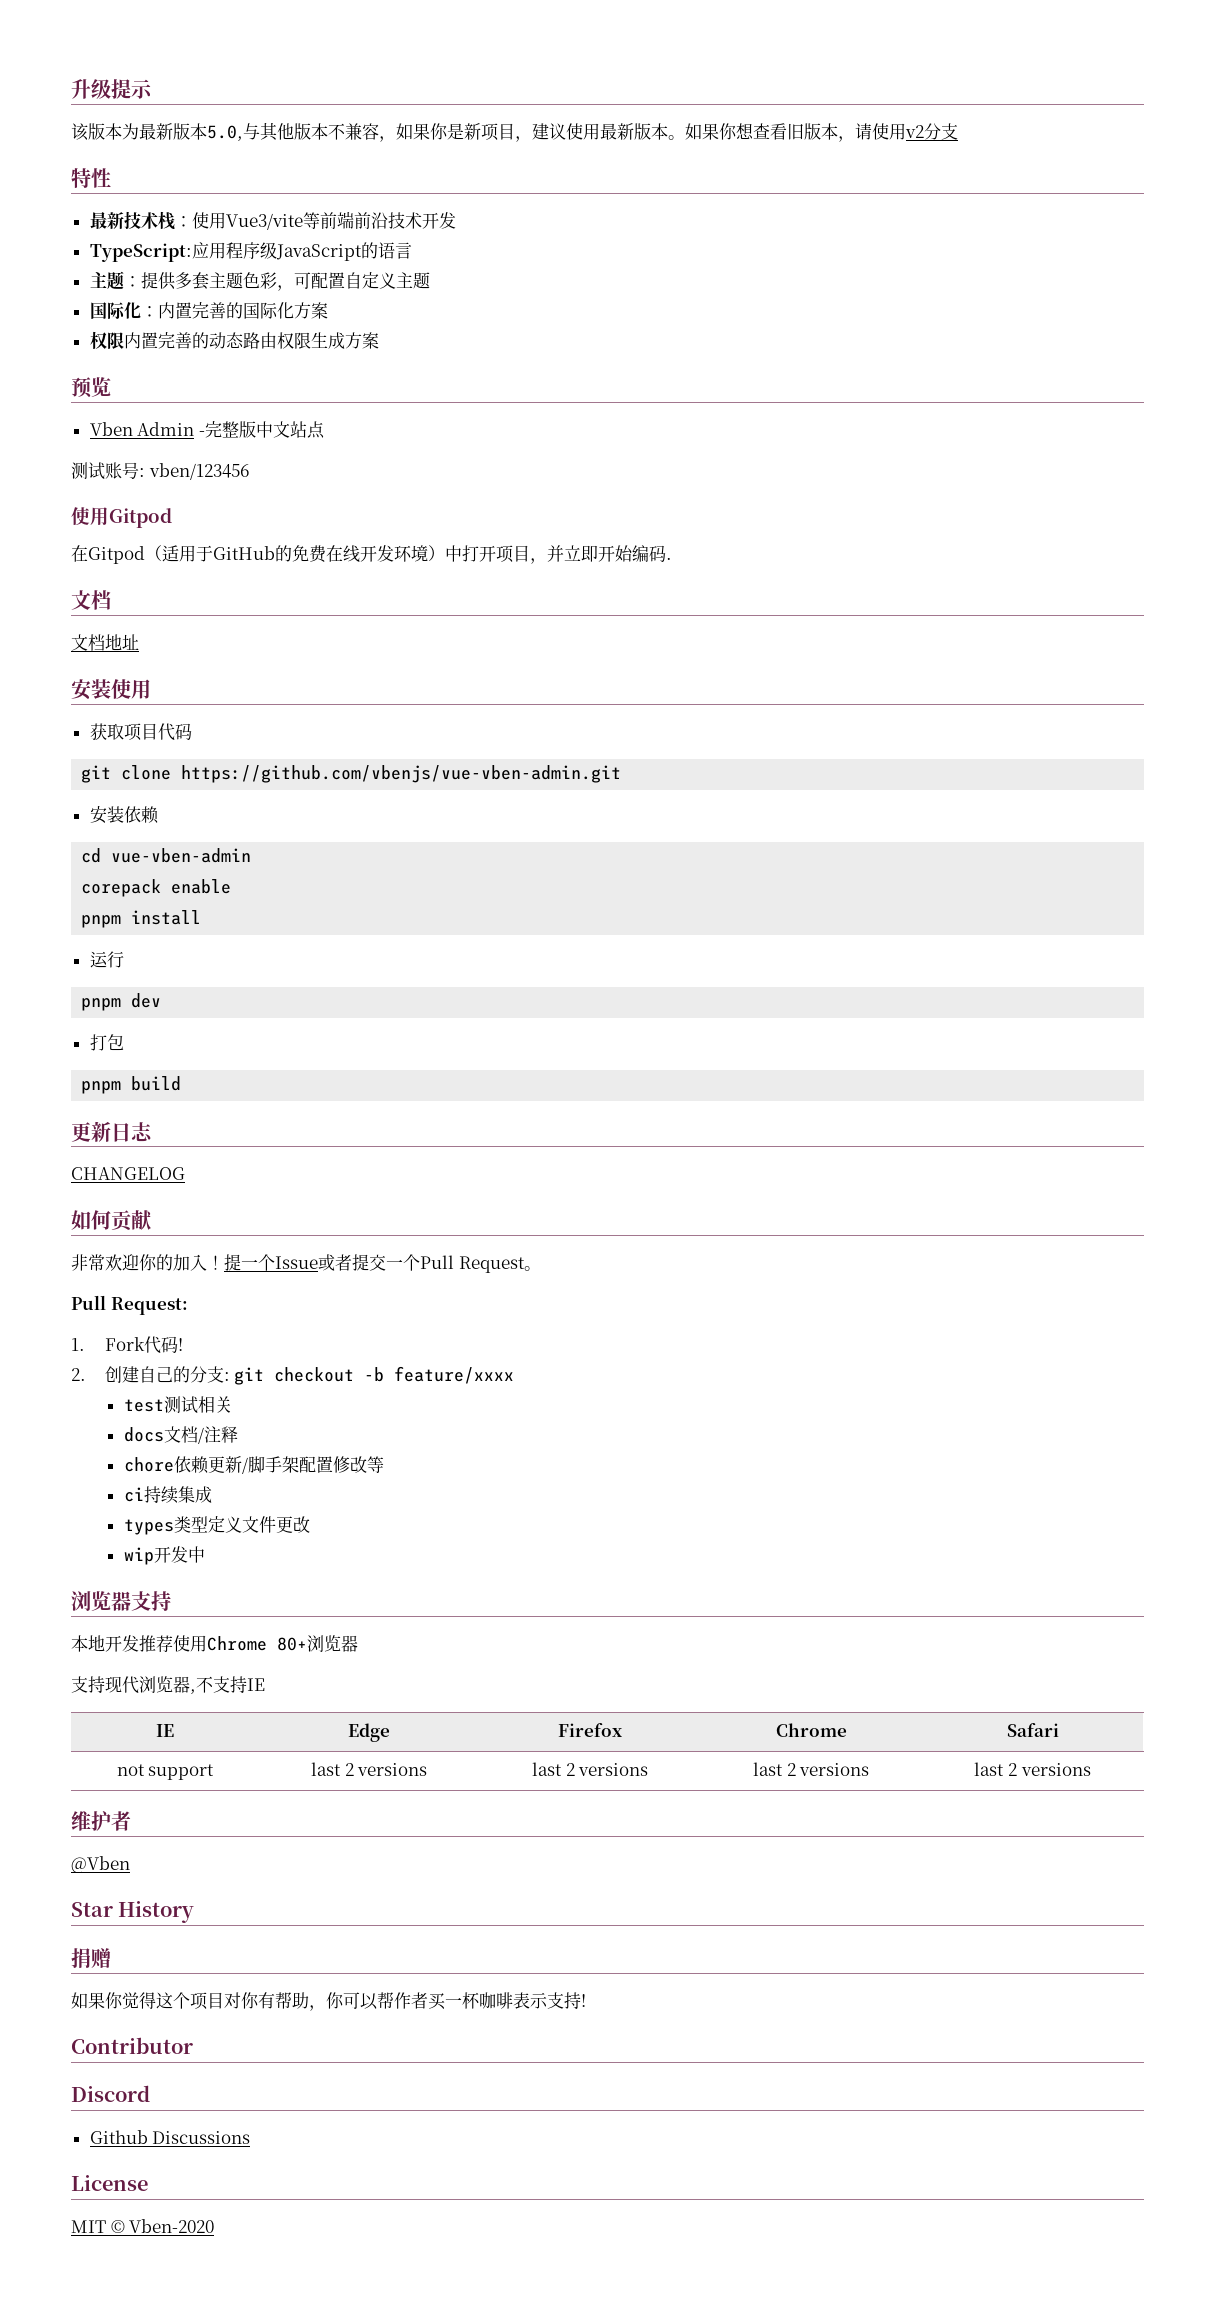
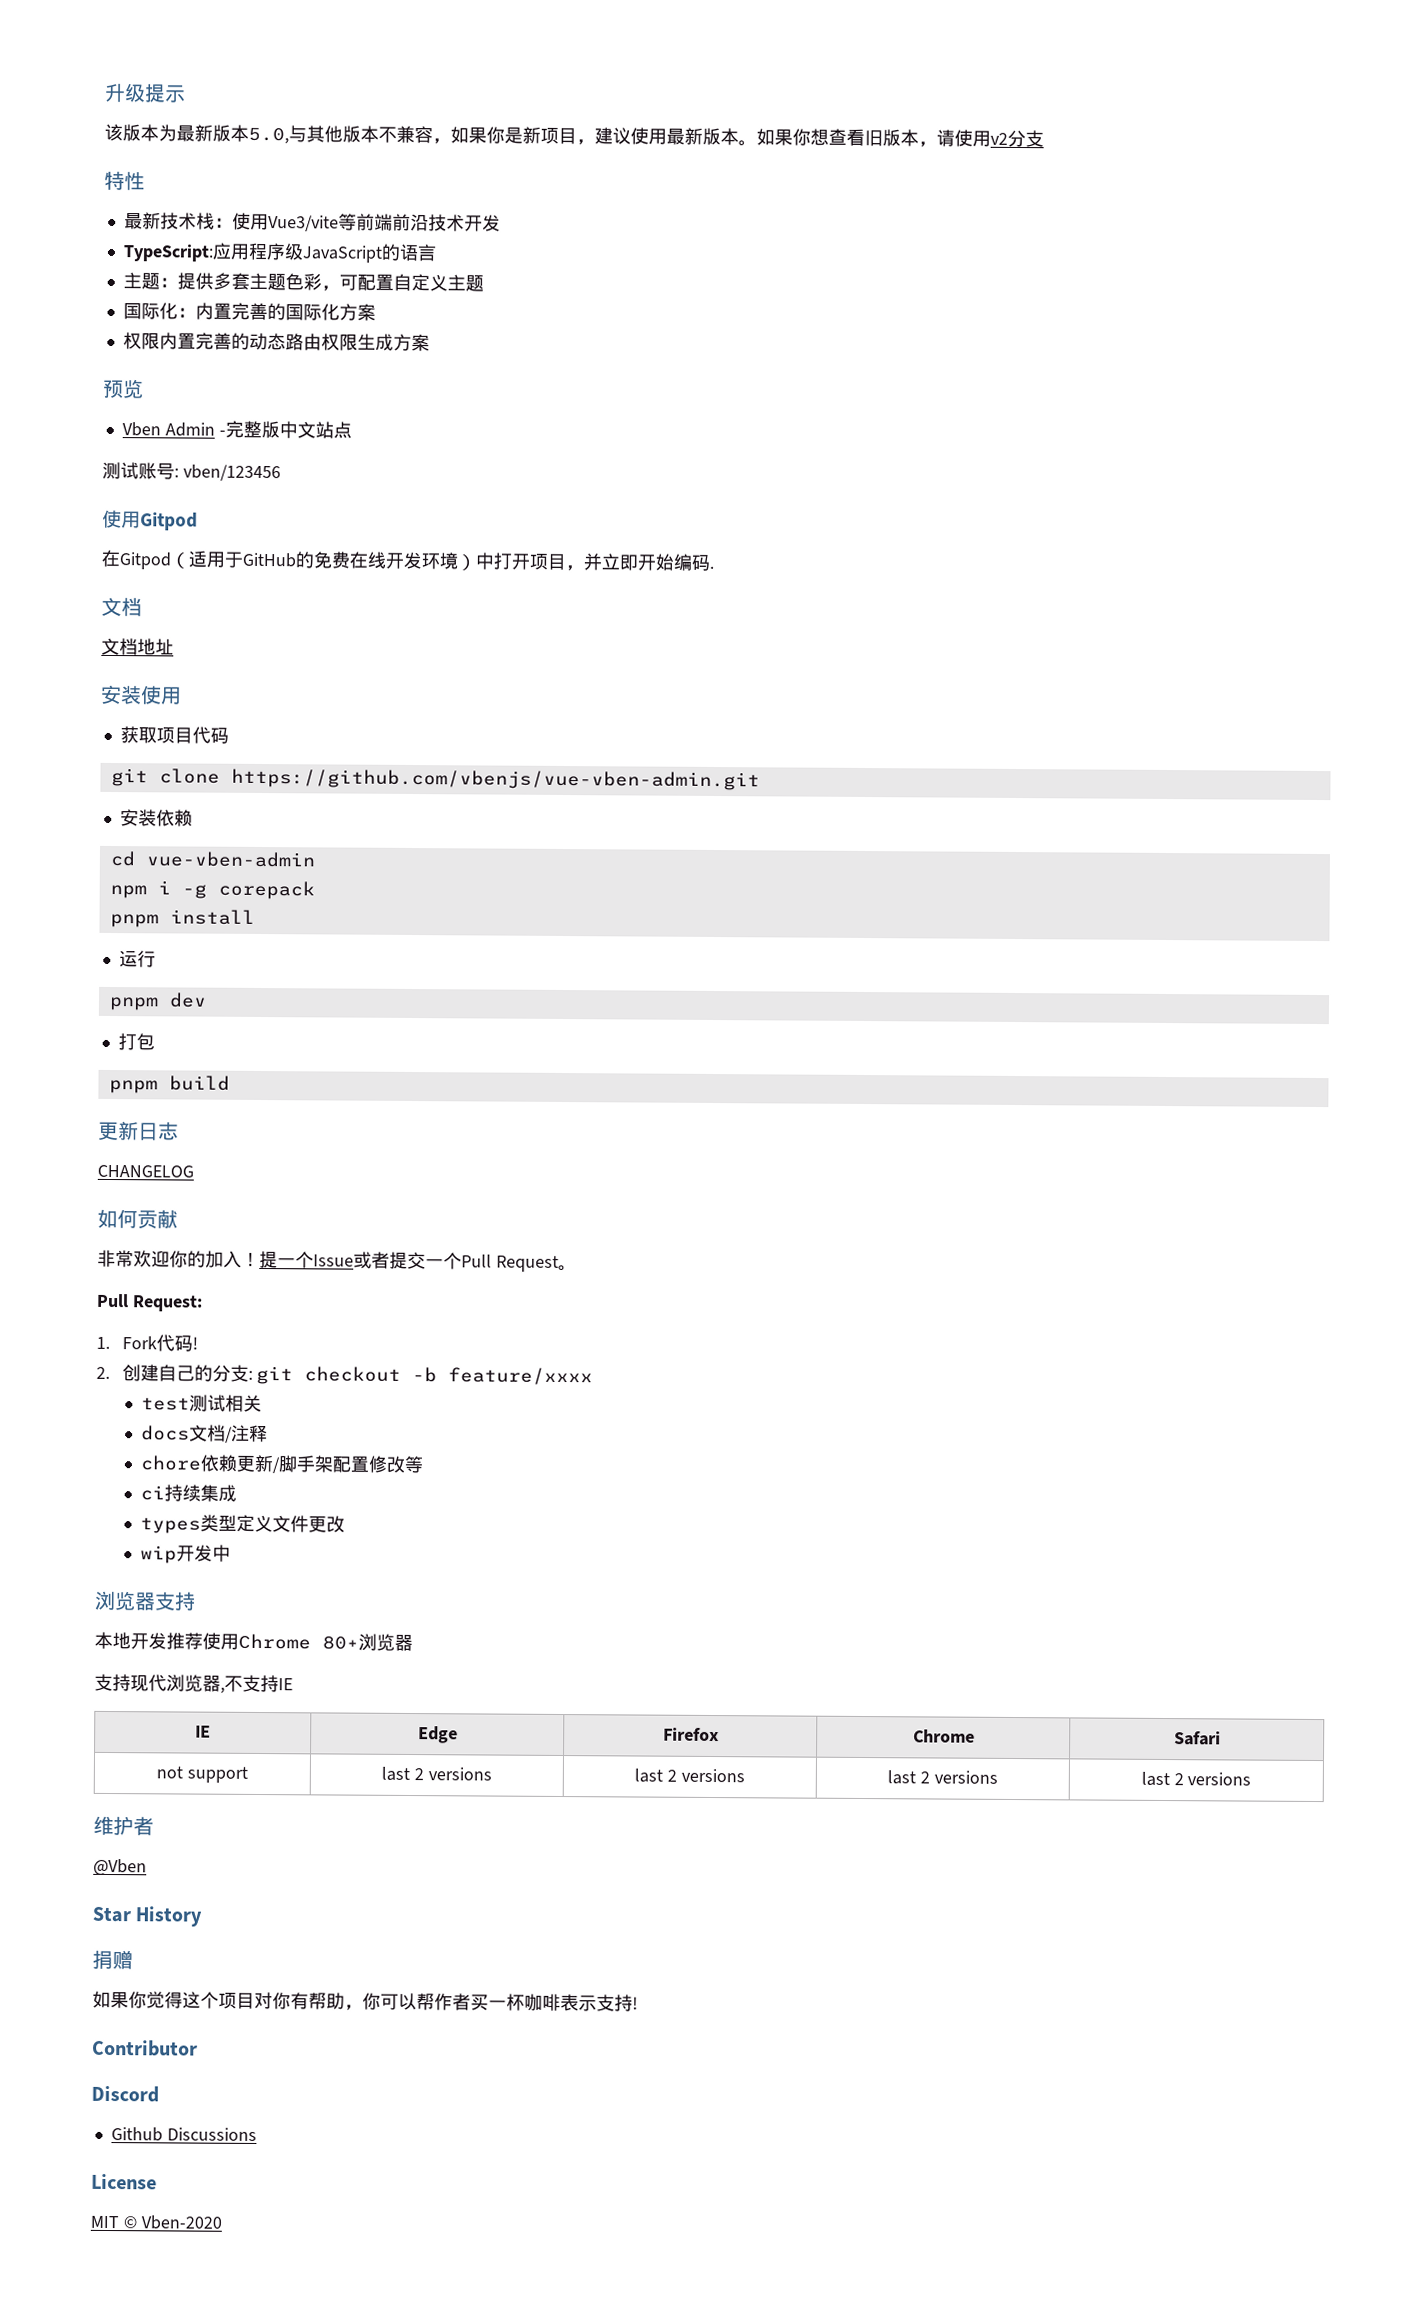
- corepack enable
+ npm i -g corepack

